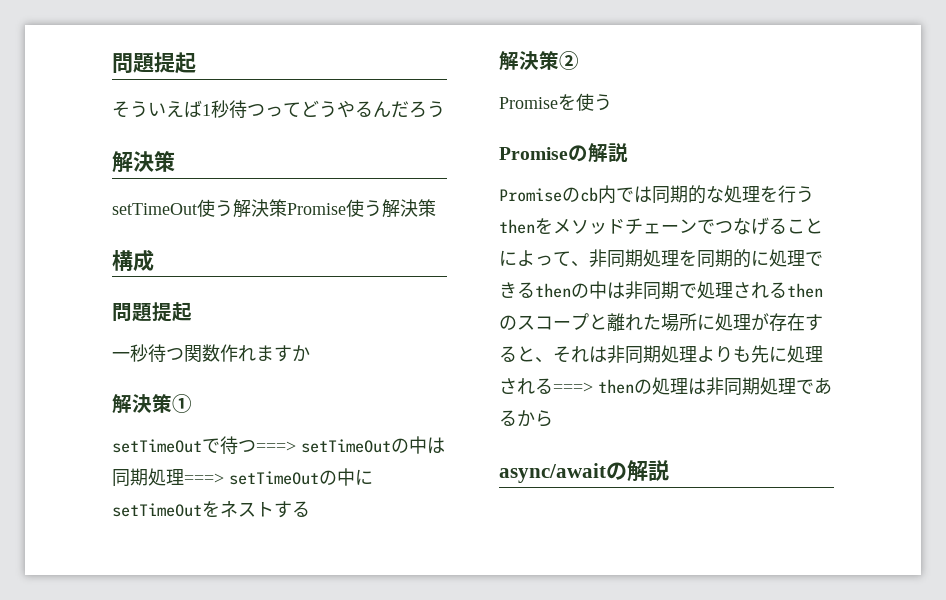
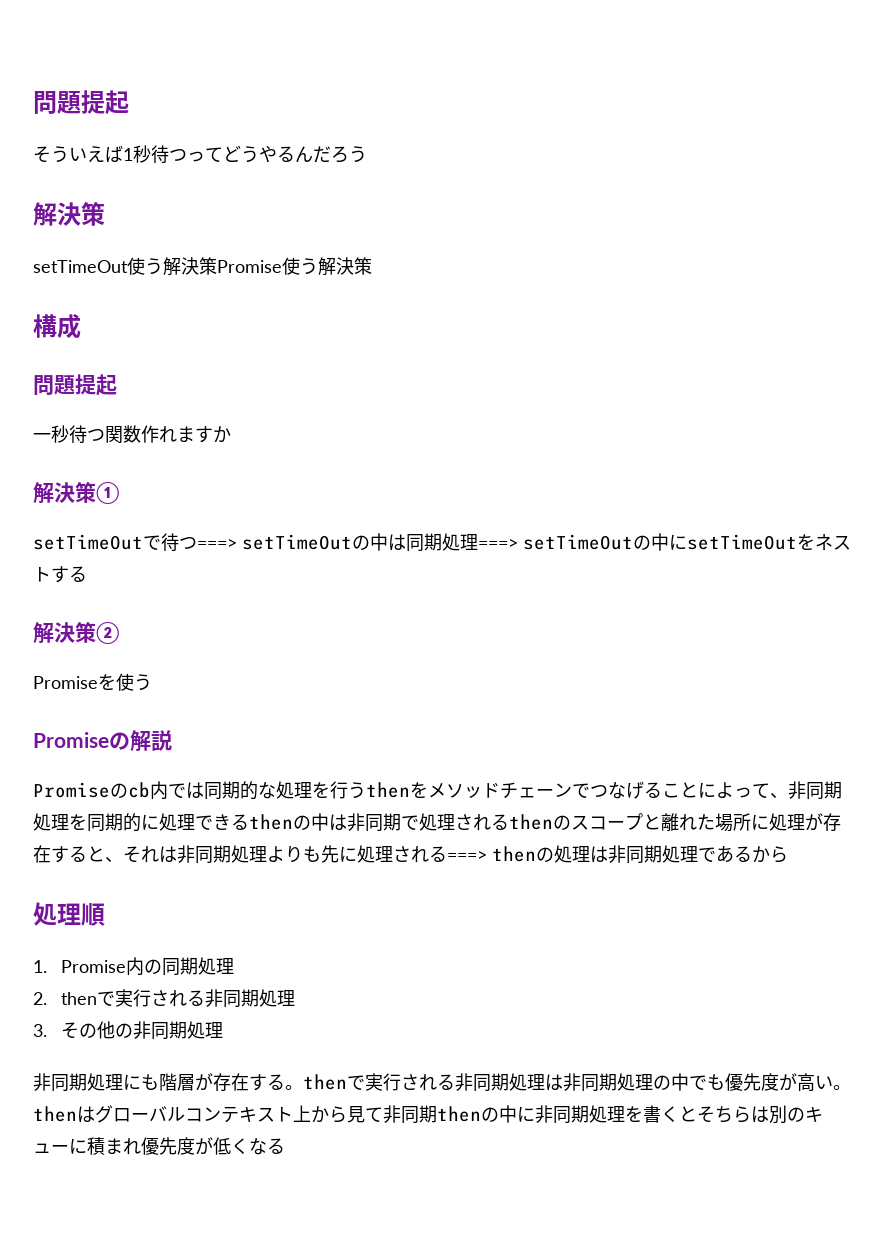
- async/awaitの解説
+ 処理順
+ 1. Promise内の同期処理
+ 2. thenで実行される非同期処理
+ 3.その他の非同期処理
+ 非同期処理にも階層が存在する。thenで実行される非同期処理は非同期処理の中でも優先度が高い。thenはグローバルコンテキスト上から見て非同期thenの中に非同期処理を書くとそちらは別のキューに積まれ優先度が低くなる

